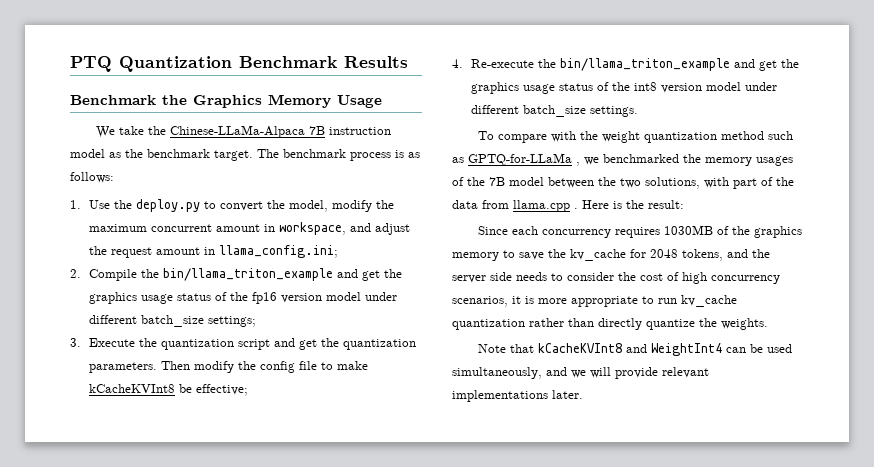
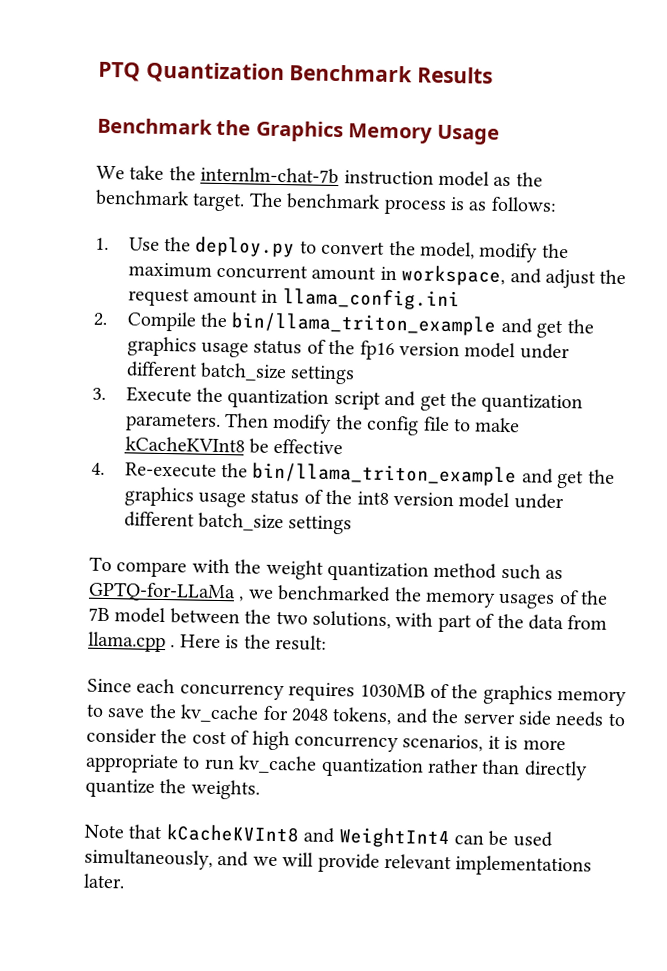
- We take the Chinese-LLaMa-Alpaca 7B instruction model as the benchmark target.
+ We take the internlm-chat-7b instruction model as the benchmark target.
- 1. Use the deploy.py to convert the model, modify the maximum concurrent amount in workspace, and adjust the request amount in llama_config.ini;
+ 1. Use the deploy.py to convert the model, modify the maximum concurrent amount in workspace, and adjust the request amount in llama_config.ini
- 2. Compile the bin/llama_triton_example and get the graphics usage status of the fp16 version model under different batch_size settings;
+ 2. Compile the bin/llama_triton_example and get the graphics usage status of the fp16 version model under different batch_size settings
- Then modify the config file to make kCacheKVInt8 be effective;
+ Then modify the config file to make kCacheKVInt8 be effective
- 4. Re-execute the bin/llama_triton_example and get the graphics usage status of the int8 version model under different batch_size settings.
+ 4. Re-execute the bin/llama_triton_example and get the graphics usage status of the int8 version model under different batch_size settings

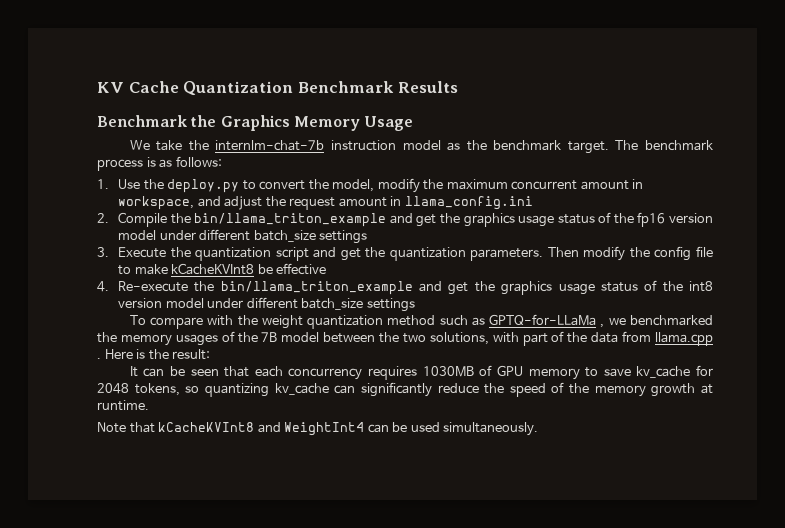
- PTQ Quantization Benchmark Results
+ KV Cache Quantization Benchmark Results
- Since each concurrency requires 1030MB of the graphics memory to save the kv_cache for 2048 tokens, and the server side needs to consider the cost of high concurrency scenarios, it is more appropriate to run kv_cache quantization rather than directly quantize the weights.
+ It can be seen that each concurrency requires 1030MB of GPU memory to save kv_cache for 2048 tokens, so quantizing kv_cache can significantly reduce the speed of the memory growth at runtime.
- Note that kCacheKVInt8 and WeightInt4 can be used simultaneously, and we will provide relevant implementations later.
+ Note that kCacheKVInt8 and WeightInt4 can be used simultaneously.

